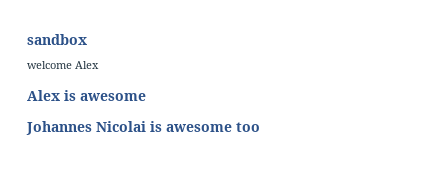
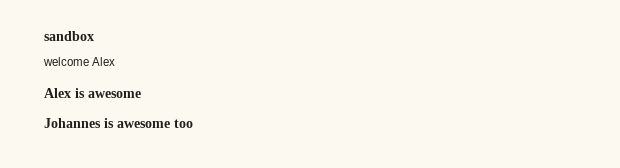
- Johannes Nicolai is awesome too
+ Johannes is awesome too

